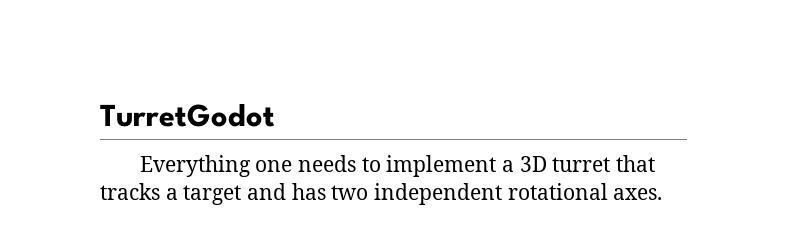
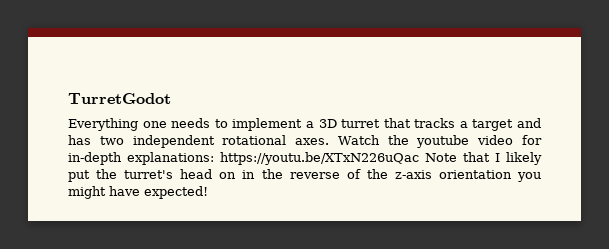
+ Watch the youtube video for in-depth explanations: https://youtu.be/XTxN226uQac Note that I likely put the turret's head on in the reverse of the z-axis orientation you might have expected!

